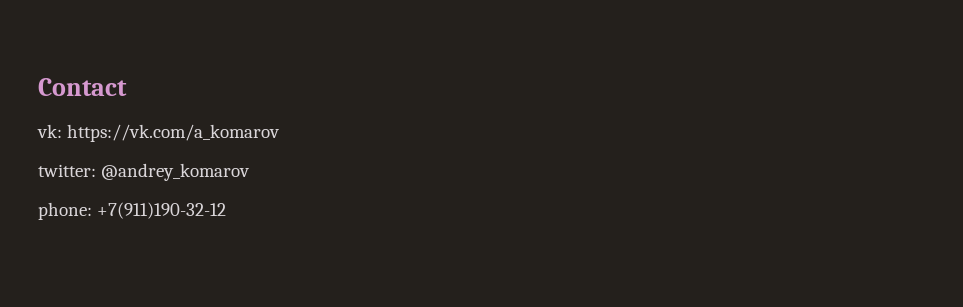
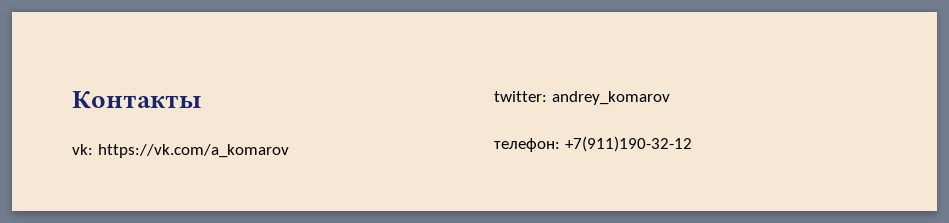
- Contact
+ Контакты
- twitter: @andrey_komarov
- phone: +7(911)190-32-12
+ twitter: andrey_komarov
+ телефон: +7(911)190-32-12

